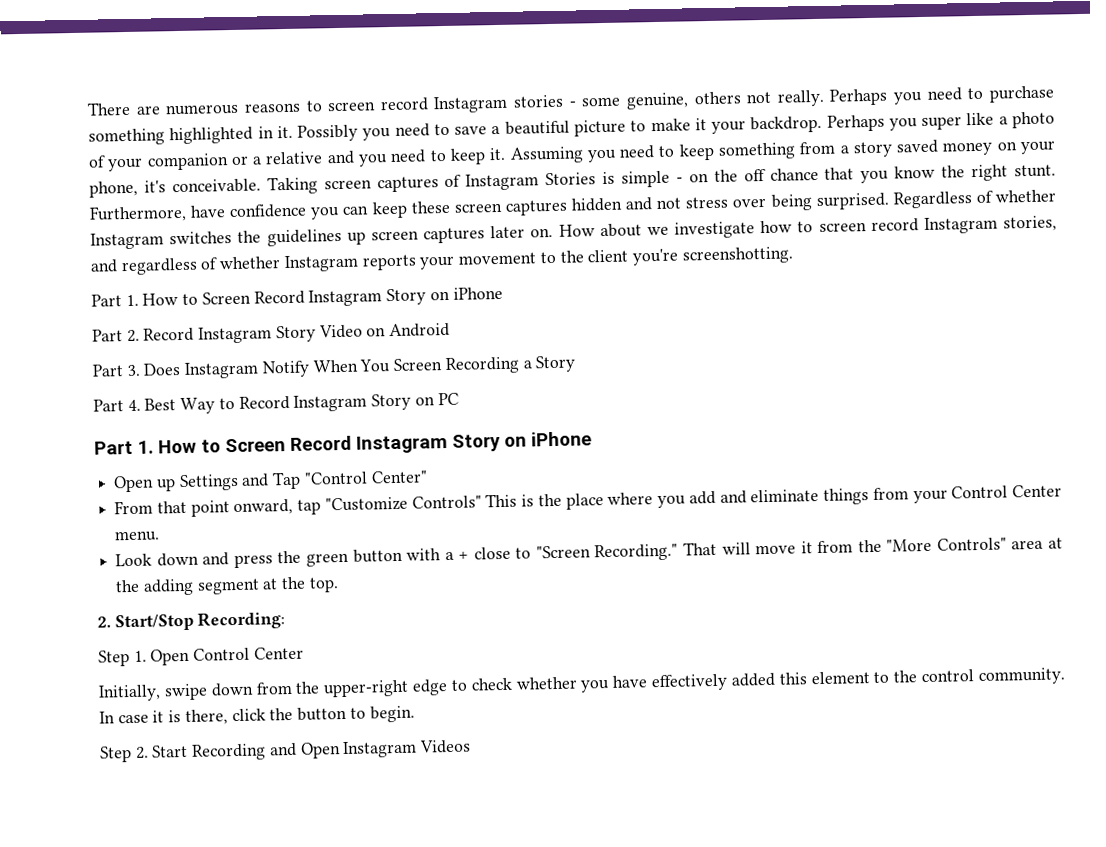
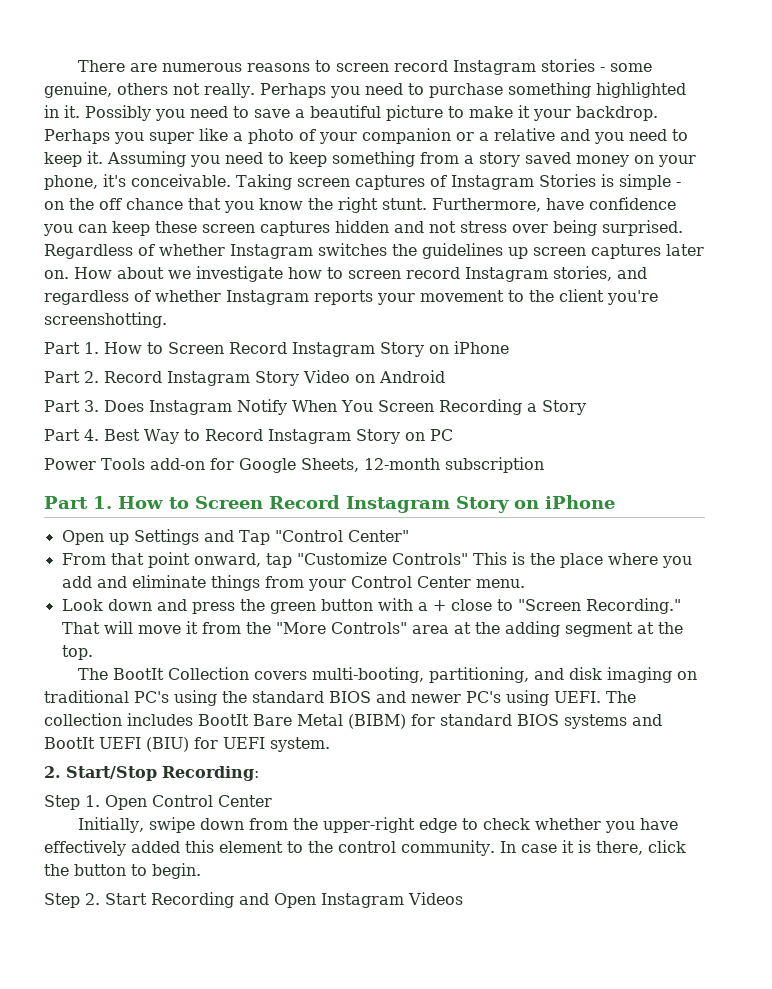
+ Power Tools add-on for Google Sheets, 12-month subscription
+ The BootIt Collection covers multi-booting, partitioning, and disk imaging on traditional PC's using the standard BIOS and newer PC's using UEFI. The collection includes BootIt Bare Metal (BIBM) for standard BIOS systems and BootIt UEFI (BIU) for UEFI system.

